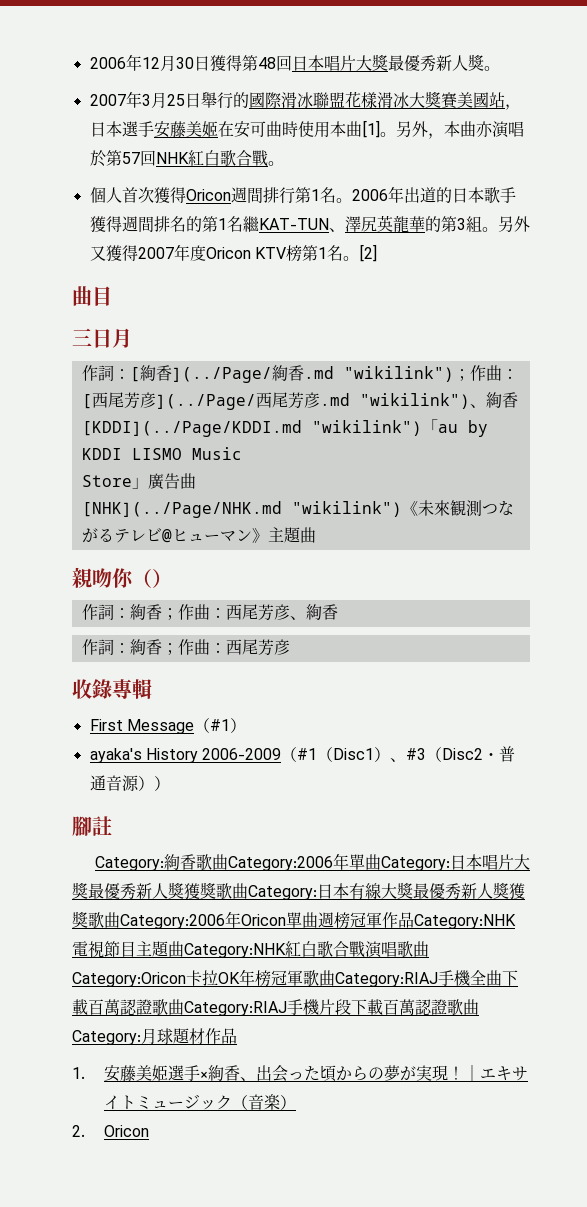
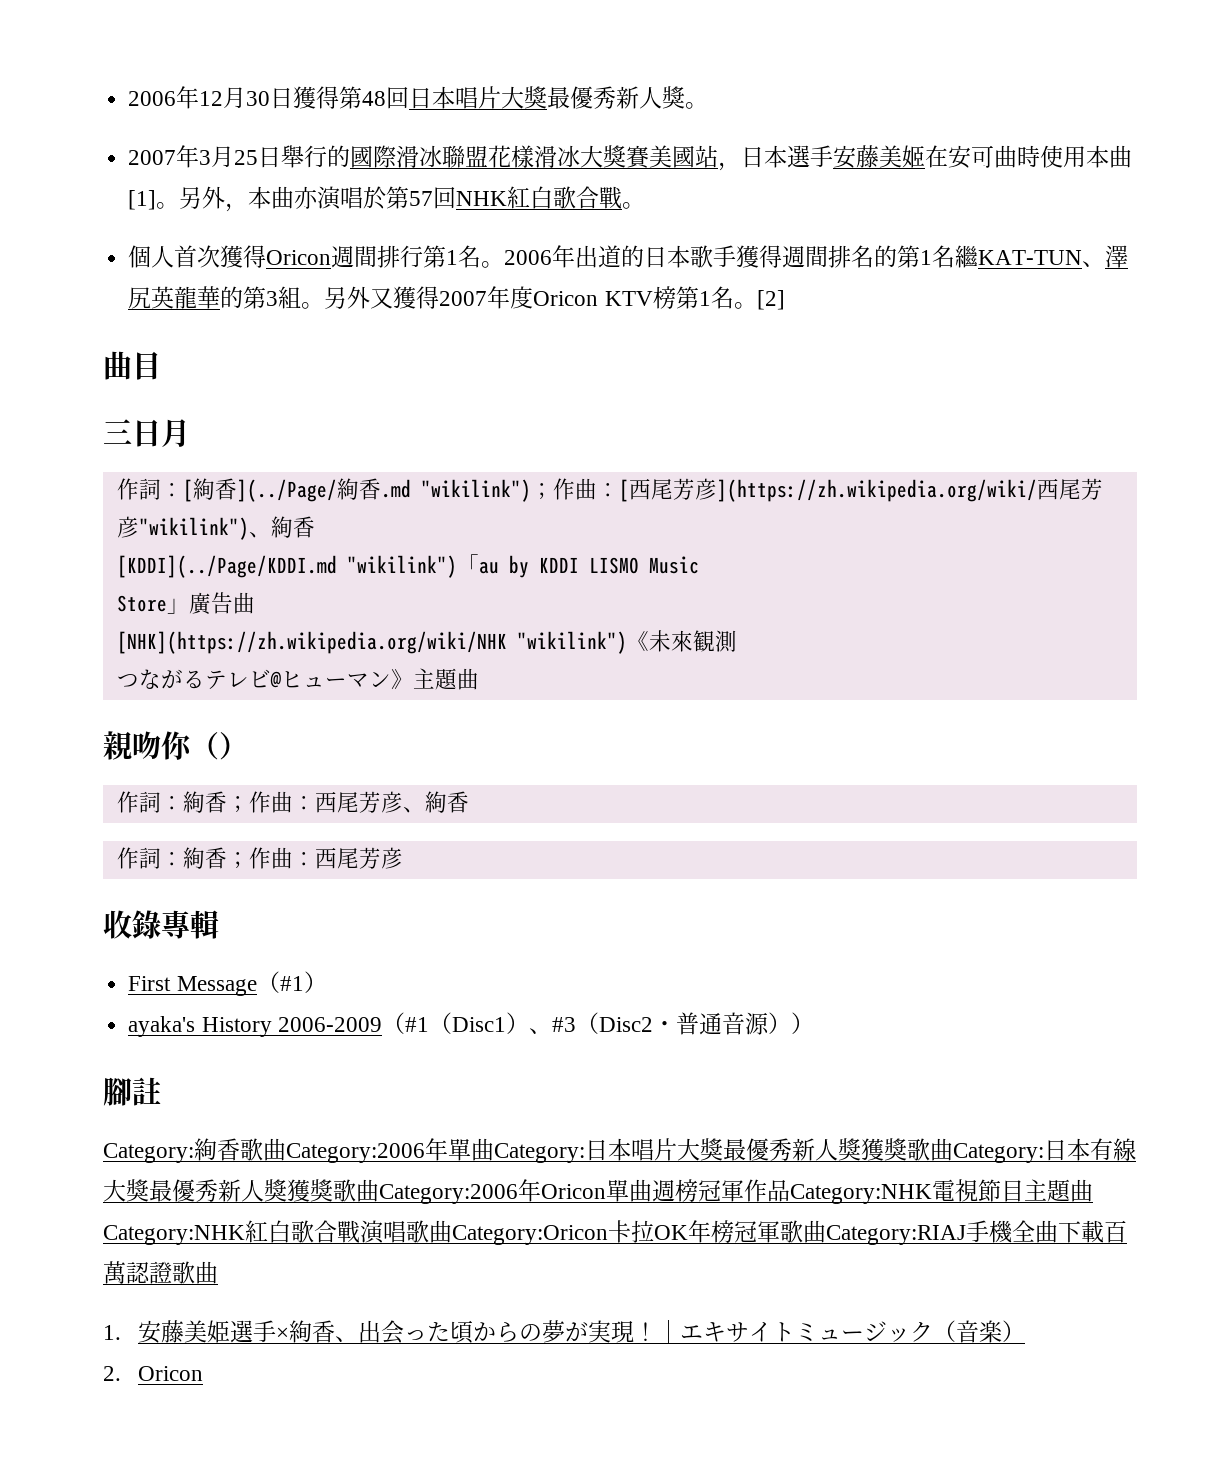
- 作詞：[絢香](../Page/絢香.md "wikilink")；作曲：[西尾芳彦](../Page/西尾芳彦.md "wikilink")、絢香
+ 作詞：[絢香](../Page/絢香.md "wikilink")；作曲：[西尾芳彦](https://zh.wikipedia.org/wiki/西尾芳彦"wikilink")、絢香
- [NHK](../Page/NHK.md "wikilink")《未來観測つながるテレビ@ヒューマン》主題曲
+ [NHK](https://zh.wikipedia.org/wiki/NHK "wikilink")《未來観測
+ つながるテレビ@ヒューマン》主題曲
- Category:絢香歌曲Category:2006年單曲Category:日本唱片大獎最優秀新人獎獲獎歌曲Category:日本有線大獎最優秀新人獎獲獎歌曲Category:2006年Oricon單曲週榜冠軍作品Category:NHK電視節目主題曲Category:NHK紅白歌合戰演唱歌曲Category:Oricon卡拉OK年榜冠軍歌曲Category:RIAJ手機全曲下載百萬認證歌曲Category:RIAJ手機片段下載百萬認證歌曲Category:月球題材作品
+ Category:絢香歌曲Category:2006年單曲Category:日本唱片大獎最優秀新人獎獲獎歌曲Category:日本有線大獎最優秀新人獎獲獎歌曲Category:2006年Oricon單曲週榜冠軍作品Category:NHK電視節目主題曲Category:NHK紅白歌合戰演唱歌曲Category:Oricon卡拉OK年榜冠軍歌曲Category:RIAJ手機全曲下載百萬認證歌曲

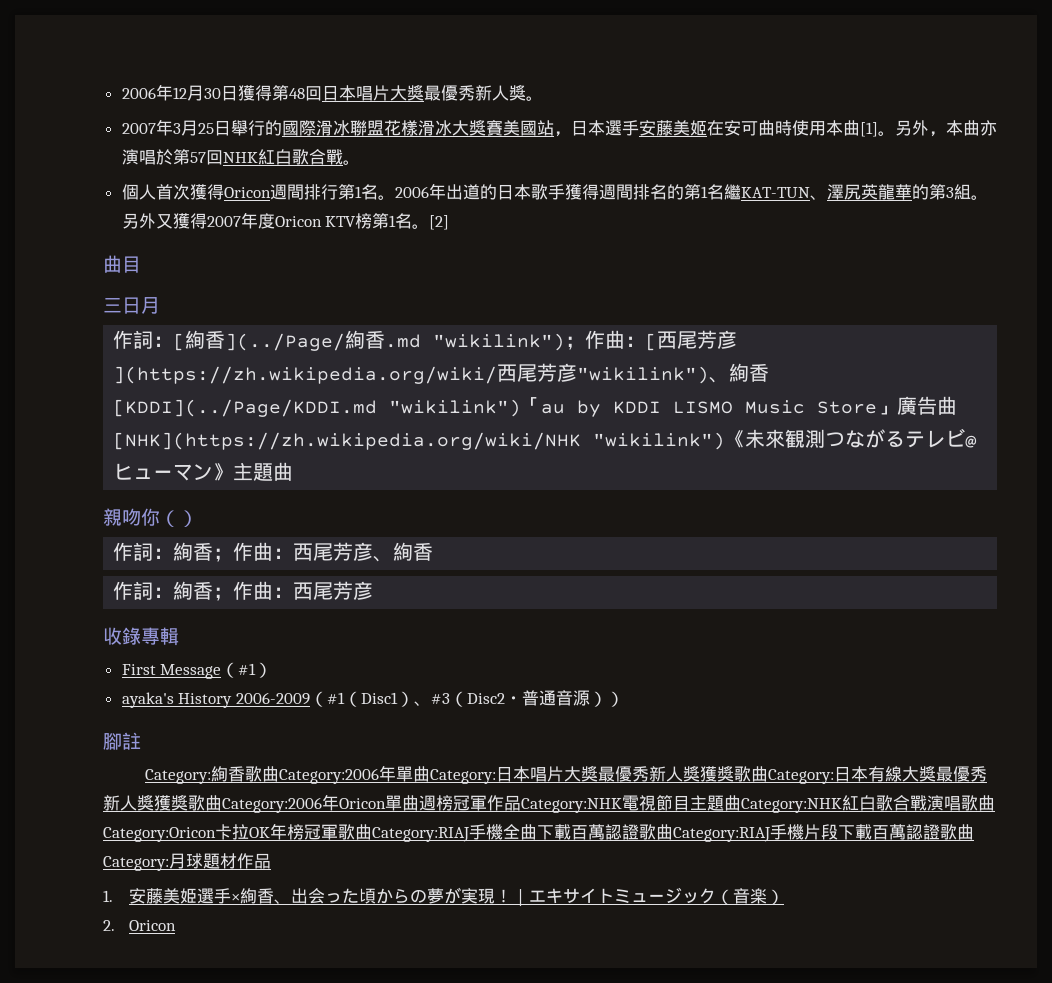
- [KDDI](../Page/KDDI.md "wikilink")「au by KDDI LISMO Music
- Store」廣告曲
+ [KDDI](../Page/KDDI.md "wikilink")「au by KDDI LISMO Music Store」廣告曲
- [NHK](https://zh.wikipedia.org/wiki/NHK "wikilink")《未來観測
- つながるテレビ@ヒューマン》主題曲
+ [NHK](https://zh.wikipedia.org/wiki/NHK "wikilink")《未來観測つながるテレビ@ヒューマン》主題曲
- Category:絢香歌曲Category:2006年單曲Category:日本唱片大獎最優秀新人獎獲獎歌曲Category:日本有線大獎最優秀新人獎獲獎歌曲Category:2006年Oricon單曲週榜冠軍作品Category:NHK電視節目主題曲Category:NHK紅白歌合戰演唱歌曲Category:Oricon卡拉OK年榜冠軍歌曲Category:RIAJ手機全曲下載百萬認證歌曲
+ Category:絢香歌曲Category:2006年單曲Category:日本唱片大獎最優秀新人獎獲獎歌曲Category:日本有線大獎最優秀新人獎獲獎歌曲Category:2006年Oricon單曲週榜冠軍作品Category:NHK電視節目主題曲Category:NHK紅白歌合戰演唱歌曲Category:Oricon卡拉OK年榜冠軍歌曲Category:RIAJ手機全曲下載百萬認證歌曲Category:RIAJ手機片段下載百萬認證歌曲Category:月球題材作品

